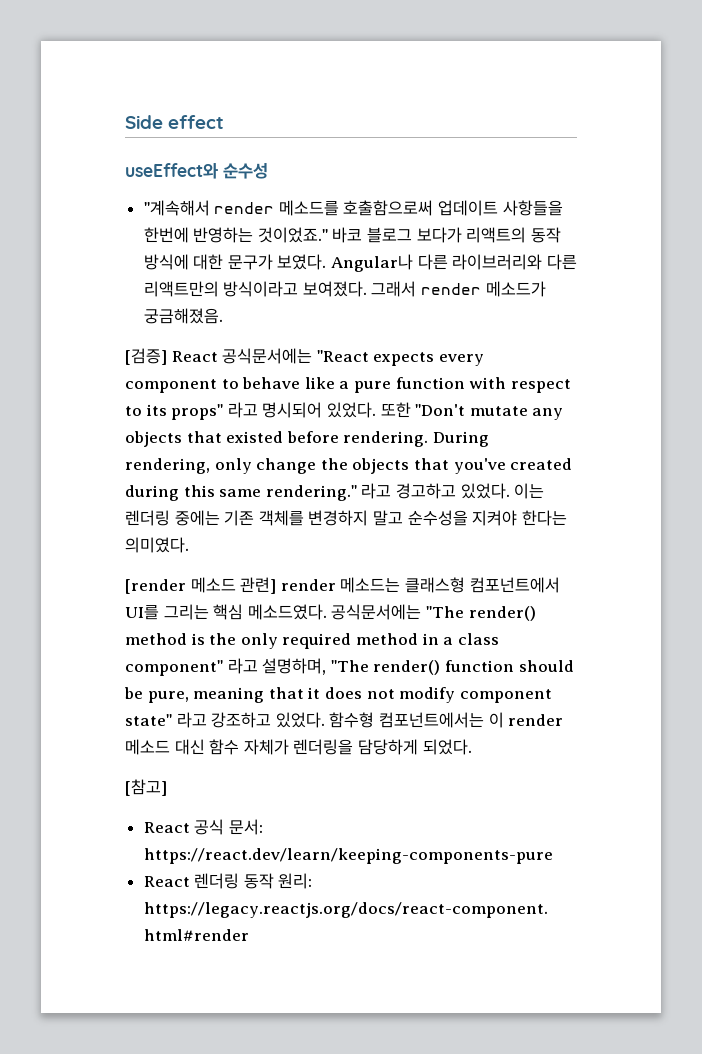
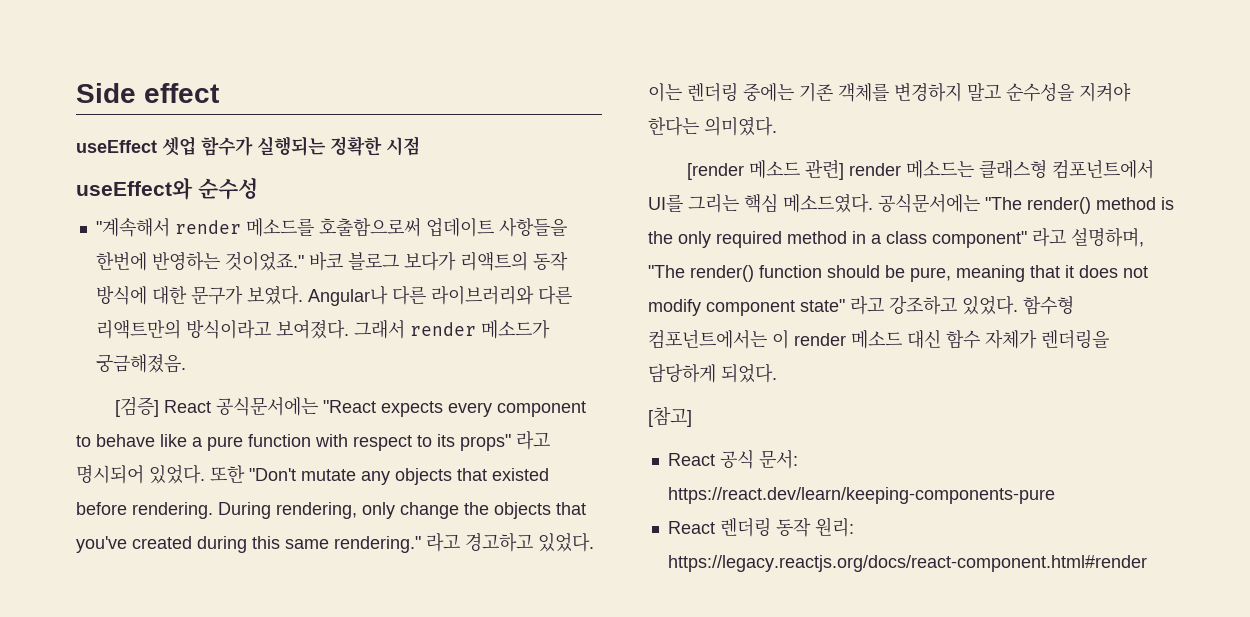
+ useEffect 셋업 함수가 실행되는 정확한 시점

